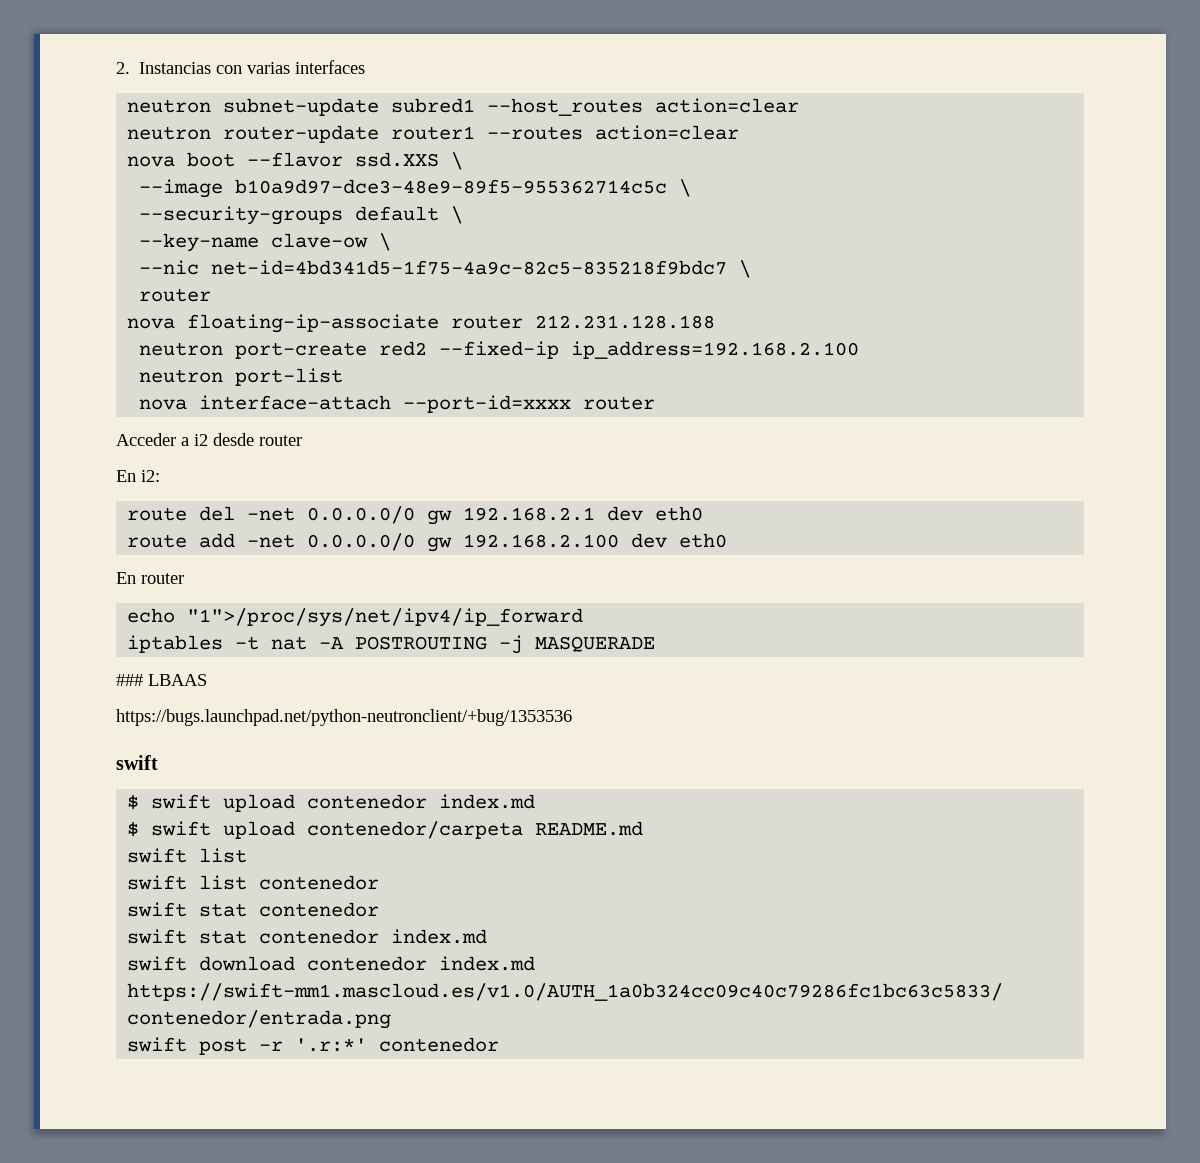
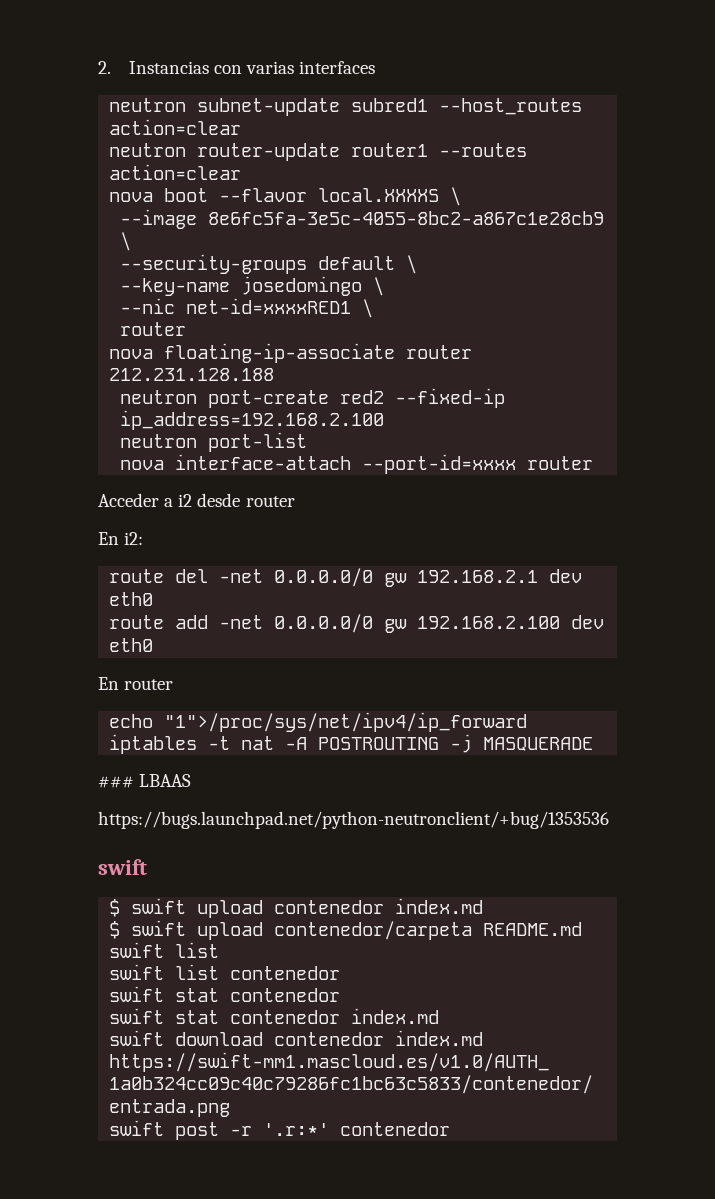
- nova boot --flavor ssd.XXS \
+ nova boot --flavor local.XXXXS \
- --image b10a9d97-dce3-48e9-89f5-955362714c5c \
+ --image 8e6fc5fa-3e5c-4055-8bc2-a867c1e28cb9 \
- --key-name clave-ow \
+ --key-name josedomingo \
- --nic net-id=4bd341d5-1f75-4a9c-82c5-835218f9bdc7 \
+ --nic net-id=xxxxRED1 \

